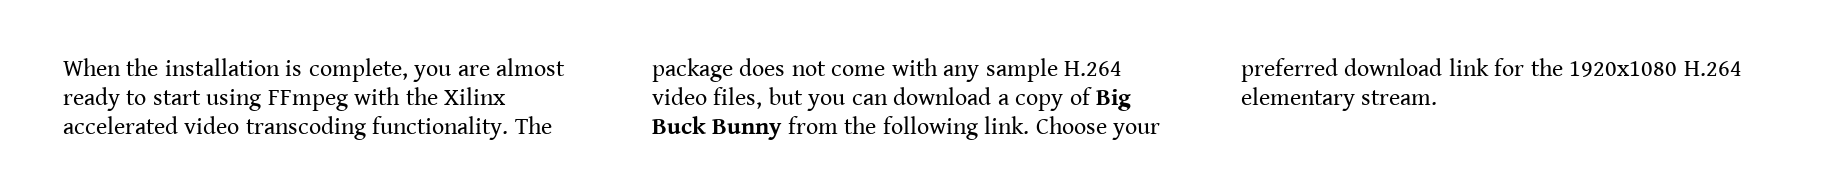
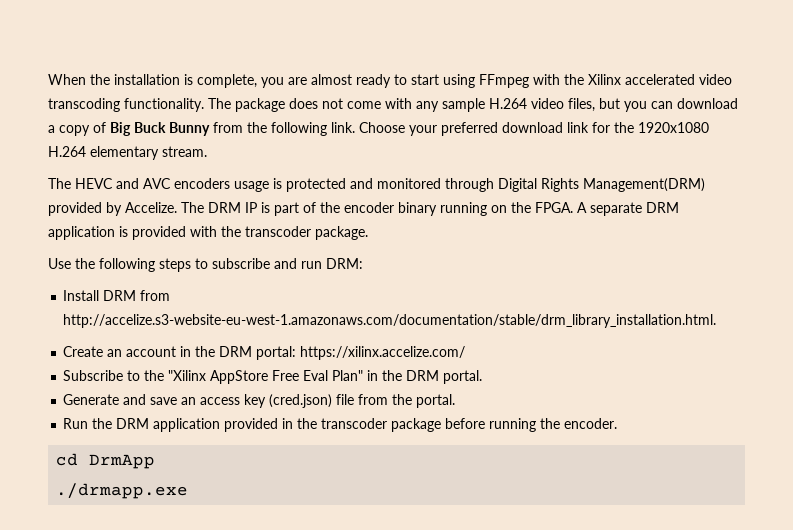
+ The HEVC and AVC encoders usage is protected and monitored through Digital Rights Management(DRM) provided by Accelize. The DRM IP is part of the encoder binary running on the FPGA. A separate DRM application is provided with the transcoder package.
+ Use the following steps to subscribe and run DRM:
+ Install DRM from http://accelize.s3-website-eu-west-1.amazonaws.com/documentation/stable/drm_library_installation.html.
+ Create an account in the DRM portal: https://xilinx.accelize.com/
+ Subscribe to the "Xilinx AppStore Free Eval Plan" in the DRM portal.
+ Generate and save an access key (cred.json) file from the portal.
+ Run the DRM application provided in the transcoder package before running the encoder.
+ cd DrmApp
+ ./drmapp.exe

